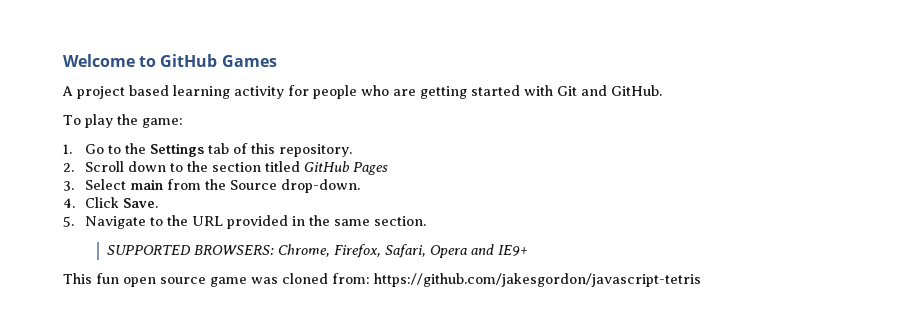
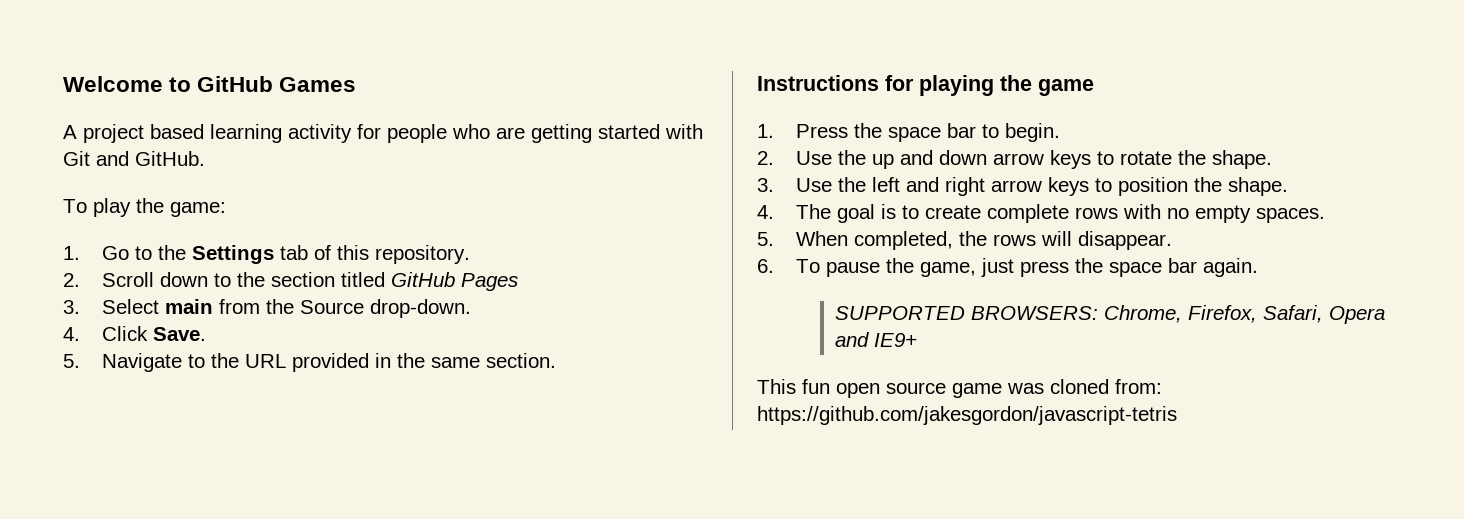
+ Instructions for playing the game
+ 1. Press the space bar to begin.
+ 2. Use the up and down arrow keys to rotate the shape.
+ 3. Use the left and right arrow keys to position the shape.
+ 4. The goal is to create complete rows with no empty spaces.
+ 5. When completed, the rows will disappear.
+ 6. To pause the game, just press the space bar again.

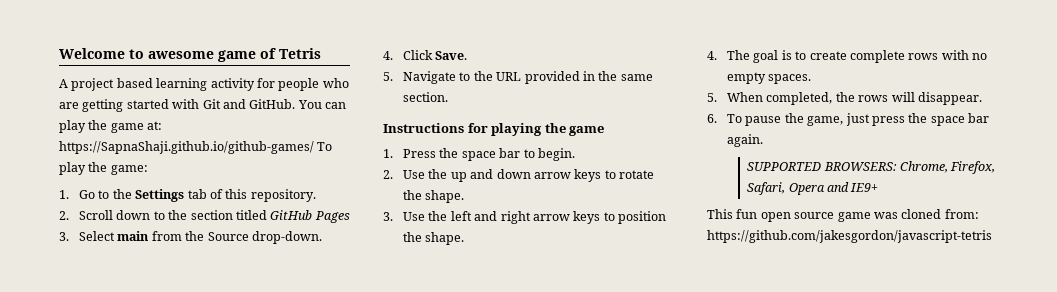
- Welcome to GitHub Games
+ Welcome to awesome game of Tetris
- A project based learning activity for people who are getting started with Git and GitHub.
- To play the game:
+ A project based learning activity for people who are getting started with Git and GitHub. You can play the game at: https://SapnaShaji.github.io/github-games/ To play the game:

